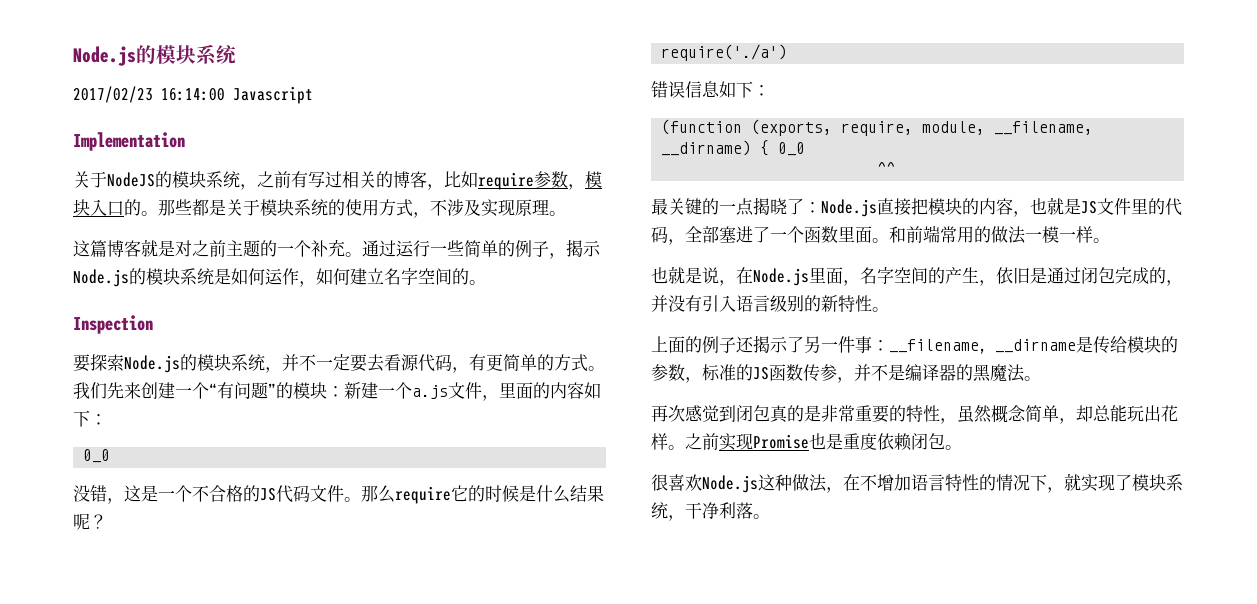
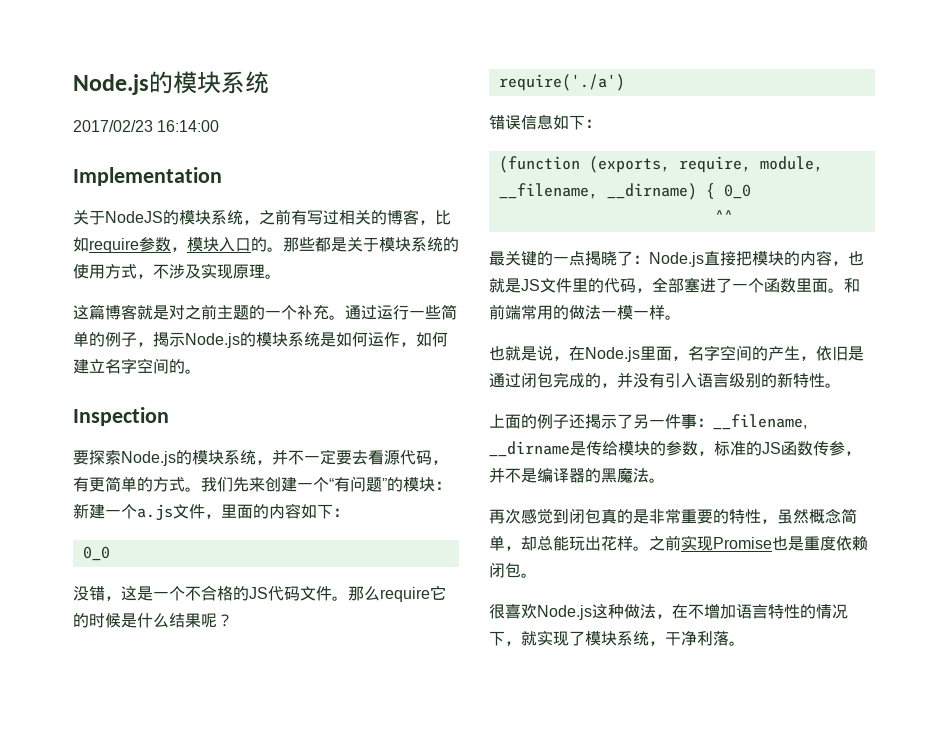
- 2017/02/23 16:14:00 Javascript
+ 2017/02/23 16:14:00

